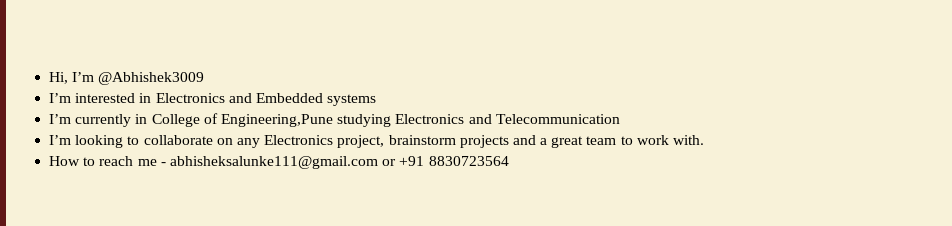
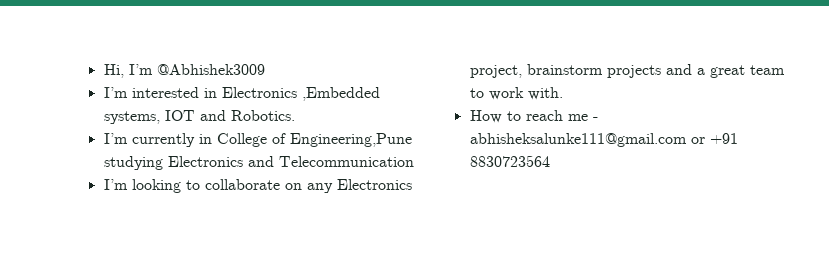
- I’m interested in Electronics and Embedded systems
+ I’m interested in Electronics ,Embedded systems, IOT and Robotics.

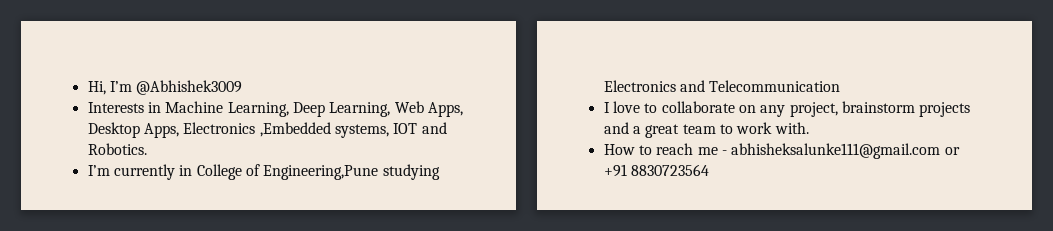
- I’m interested in Electronics ,Embedded systems, IOT and Robotics.
+ Interests in Machine Learning, Deep Learning, Web Apps, Desktop Apps, Electronics ,Embedded systems, IOT and Robotics.
- I’m looking to collaborate on any Electronics project, brainstorm projects and a great team to work with.
+ I love to collaborate on any project, brainstorm projects and a great team to work with.

